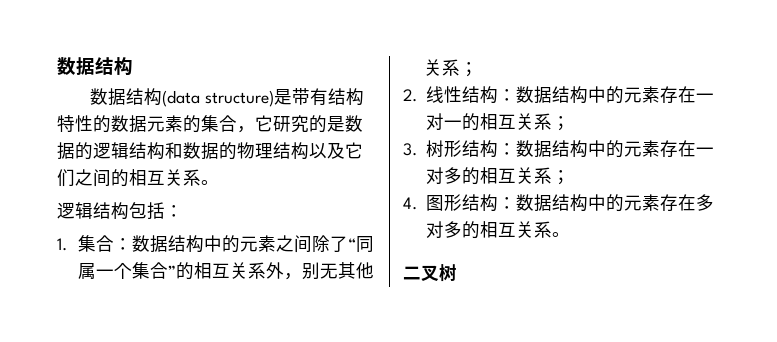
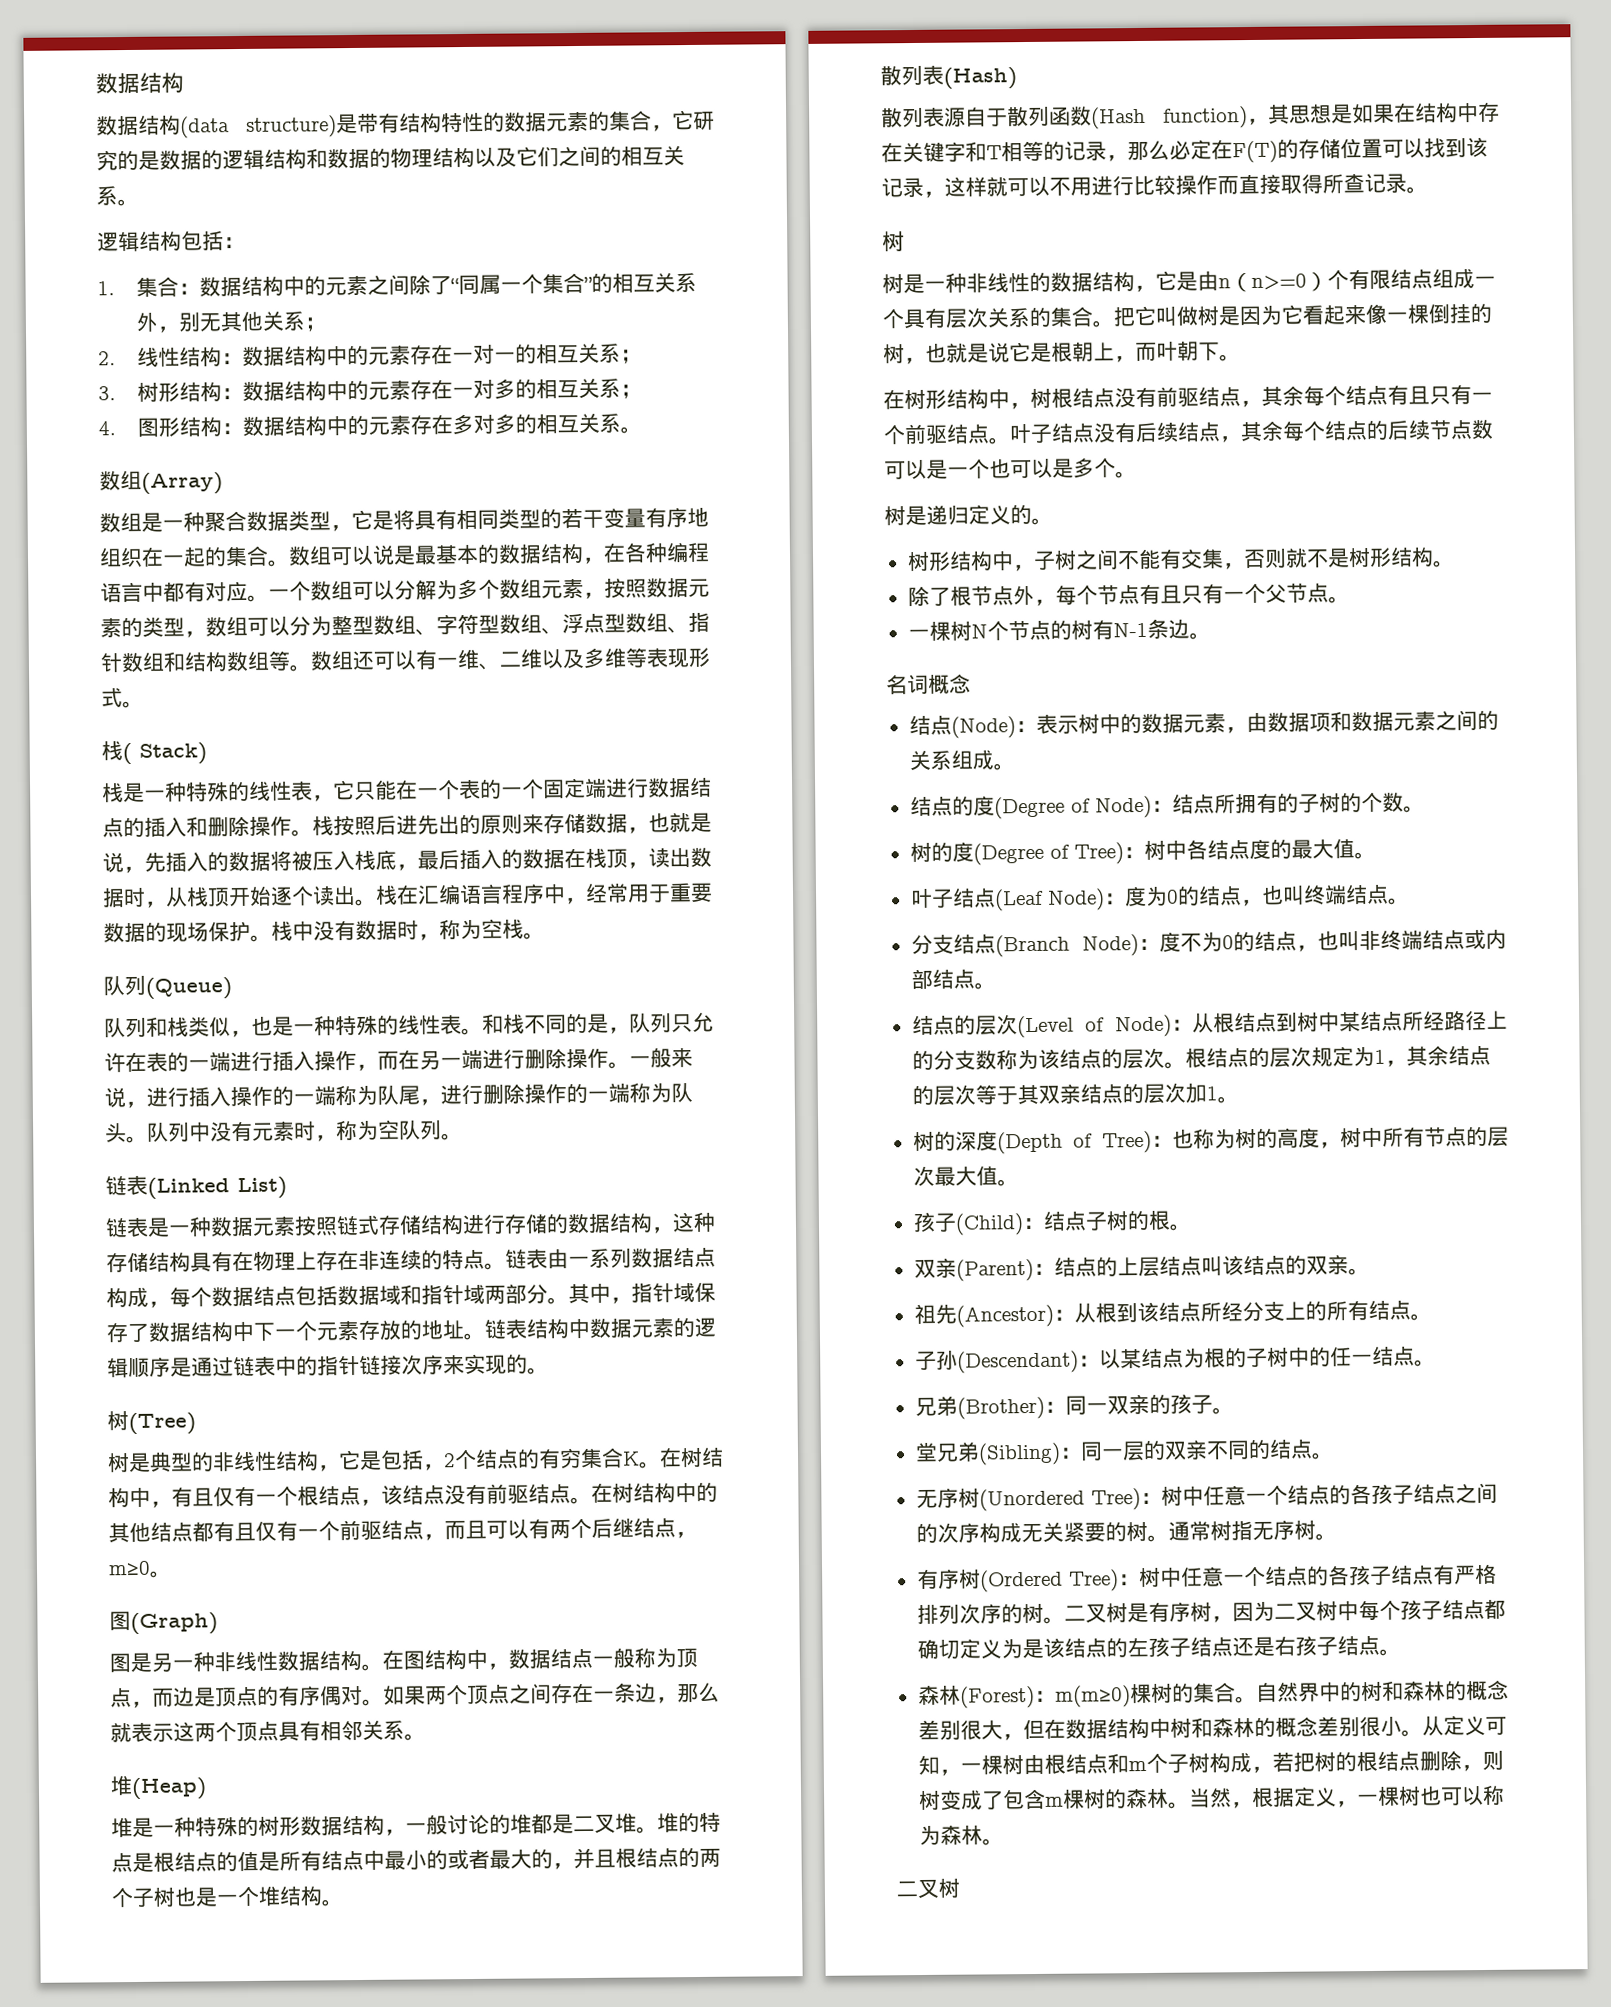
+ 数组(Array)
+ 数组是一种聚合数据类型，它是将具有相同类型的若干变量有序地组织在一起的集合。数组可以说是最基本的数据结构，在各种编程语言中都有对应。一个数组可以分解为多个数组元素，按照数据元素的类型，数组可以分为整型数组、字符型数组、浮点型数组、指针数组和结构数组等。数组还可以有一维、二维以及多维等表现形式。
+ 栈( Stack)
+ 栈是一种特殊的线性表，它只能在一个表的一个固定端进行数据结点的插入和删除操作。栈按照后进先出的原则来存储数据，也就是说，先插入的数据将被压入栈底，最后插入的数据在栈顶，读出数据时，从栈顶开始逐个读出。栈在汇编语言程序中，经常用于重要数据的现场保护。栈中没有数据时，称为空栈。
+ 队列(Queue)
+ 队列和栈类似，也是一种特殊的线性表。和栈不同的是，队列只允许在表的一端进行插入操作，而在另一端进行删除操作。一般来说，进行插入操作的一端称为队尾，进行删除操作的一端称为队头。队列中没有元素时，称为空队列。
+ 链表(Linked List)
+ 链表是一种数据元素按照链式存储结构进行存储的数据结构，这种存储结构具有在物理上存在非连续的特点。链表由一系列数据结点构成，每个数据结点包括数据域和指针域两部分。其中，指针域保存了数据结构中下一个元素存放的地址。链表结构中数据元素的逻辑顺序是通过链表中的指针链接次序来实现的。
+ 树(Tree)
+ 树是典型的非线性结构，它是包括，2个结点的有穷集合K。在树结构中，有且仅有一个根结点，该结点没有前驱结点。在树结构中的其他结点都有且仅有一个前驱结点，而且可以有两个后继结点，m≥0。
+ 图(Graph)
+ 图是另一种非线性数据结构。在图结构中，数据结点一般称为顶点，而边是顶点的有序偶对。如果两个顶点之间存在一条边，那么就表示这两个顶点具有相邻关系。
+ 堆(Heap)
+ 堆是一种特殊的树形数据结构，一般讨论的堆都是二叉堆。堆的特点是根结点的值是所有结点中最小的或者最大的，并且根结点的两个子树也是一个堆结构。
+ 散列表(Hash)
+ 散列表源自于散列函数(Hash function)，其思想是如果在结构中存在关键字和T相等的记录，那么必定在F(T)的存储位置可以找到该记录，这样就可以不用进行比较操作而直接取得所查记录。
+ 树
+ 树是一种非线性的数据结构，它是由n（n>=0）个有限结点组成一个具有层次关系的集合。把它叫做树是因为它看起来像一棵倒挂的树，也就是说它是根朝上，而叶朝下。
+ 在树形结构中，树根结点没有前驱结点，其余每个结点有且只有一个前驱结点。叶子结点没有后续结点，其余每个结点的后续节点数可以是一个也可以是多个。
+ 树是递归定义的。
+ 树形结构中，子树之间不能有交集，否则就不是树形结构。
+ 除了根节点外，每个节点有且只有一个父节点。
+ 一棵树N个节点的树有N-1条边。
+ 名词概念
+ 结点(Node)：表示树中的数据元素，由数据项和数据元素之间的关系组成。
+ 结点的度(Degree of Node)：结点所拥有的子树的个数。
+ 树的度(Degree of Tree)：树中各结点度的最大值。
+ 叶子结点(Leaf Node)：度为0的结点，也叫终端结点。
+ 分支结点(Branch Node)：度不为0的结点，也叫非终端结点或内部结点。
+ 结点的层次(Level of Node)：从根结点到树中某结点所经路径上的分支数称为该结点的层次。根结点的层次规定为1，其余结点的层次等于其双亲结点的层次加1。
+ 树的深度(Depth of Tree)：也称为树的高度，树中所有节点的层次最大值。
+ 孩子(Child)：结点子树的根。
+ 双亲(Parent)：结点的上层结点叫该结点的双亲。
+ 祖先(Ancestor)：从根到该结点所经分支上的所有结点。
+ 子孙(Descendant)：以某结点为根的子树中的任一结点。
+ 兄弟(Brother)：同一双亲的孩子。
+ 堂兄弟(Sibling)：同一层的双亲不同的结点。
+ 无序树(Unordered Tree)：树中任意一个结点的各孩子结点之间的次序构成无关紧要的树。通常树指无序树。
+ 有序树(Ordered Tree)：树中任意一个结点的各孩子结点有严格排列次序的树。二叉树是有序树，因为二叉树中每个孩子结点都确切定义为是该结点的左孩子结点还是右孩子结点。
+ 森林(Forest)：m(m≥0)棵树的集合。自然界中的树和森林的概念差别很大，但在数据结构中树和森林的概念差别很小。从定义可知，一棵树由根结点和m个子树构成，若把树的根结点删除，则树变成了包含m棵树的森林。当然，根据定义，一棵树也可以称为森林。

